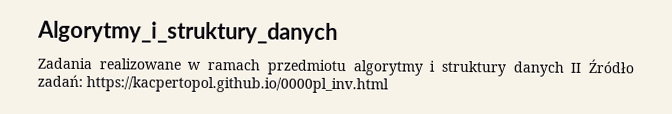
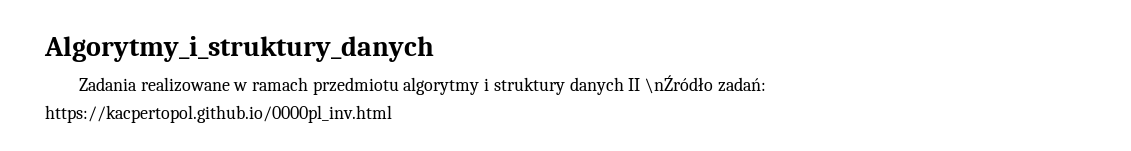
- Zadania realizowane w ramach przedmiotu algorytmy i struktury danych II Źródło zadań: https://kacpertopol.github.io/0000pl_inv.html
+ Zadania realizowane w ramach przedmiotu algorytmy i struktury danych II \nŹródło zadań: https://kacpertopol.github.io/0000pl_inv.html

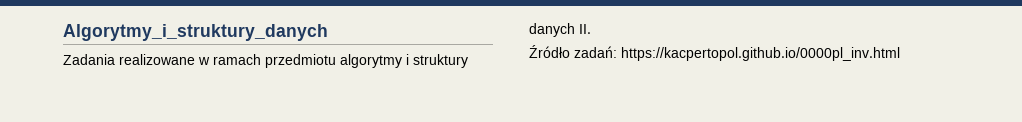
- Zadania realizowane w ramach przedmiotu algorytmy i struktury danych II \nŹródło zadań: https://kacpertopol.github.io/0000pl_inv.html
+ Zadania realizowane w ramach przedmiotu algorytmy i struktury danych II.
+ Źródło zadań: https://kacpertopol.github.io/0000pl_inv.html

